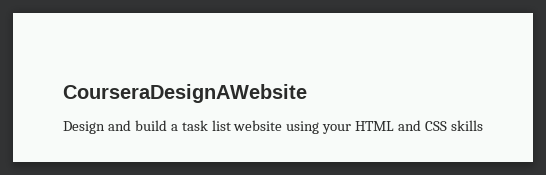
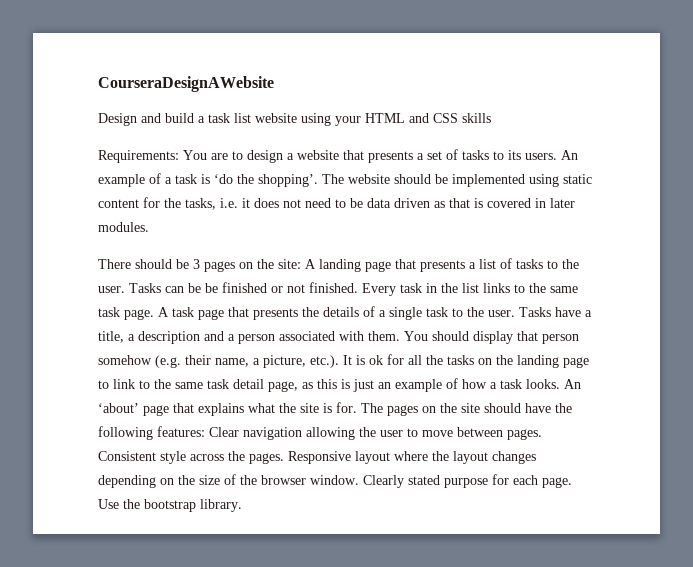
+ Requirements: You are to design a website that presents a set of tasks to its users. An example of a task is ‘do the shopping’. The website should be implemented using static content for the tasks, i.e. it does not need to be data driven as that is covered in later modules.
+ There should be 3 pages on the site: A landing page that presents a list of tasks to the user. Tasks can be be finished or not finished. Every task in the list links to the same task page. A task page that presents the details of a single task to the user. Tasks have a title, a description and a person associated with them. You should display that person somehow (e.g. their name, a picture, etc.). It is ok for all the tasks on the landing page to link to the same task detail page, as this is just an example of how a task looks. An ‘about’ page that explains what the site is for. The pages on the site should have the following features: Clear navigation allowing the user to move between pages. Consistent style across the pages. Responsive layout where the layout changes depending on the size of the browser window. Clearly stated purpose for each page. Use the bootstrap library.

